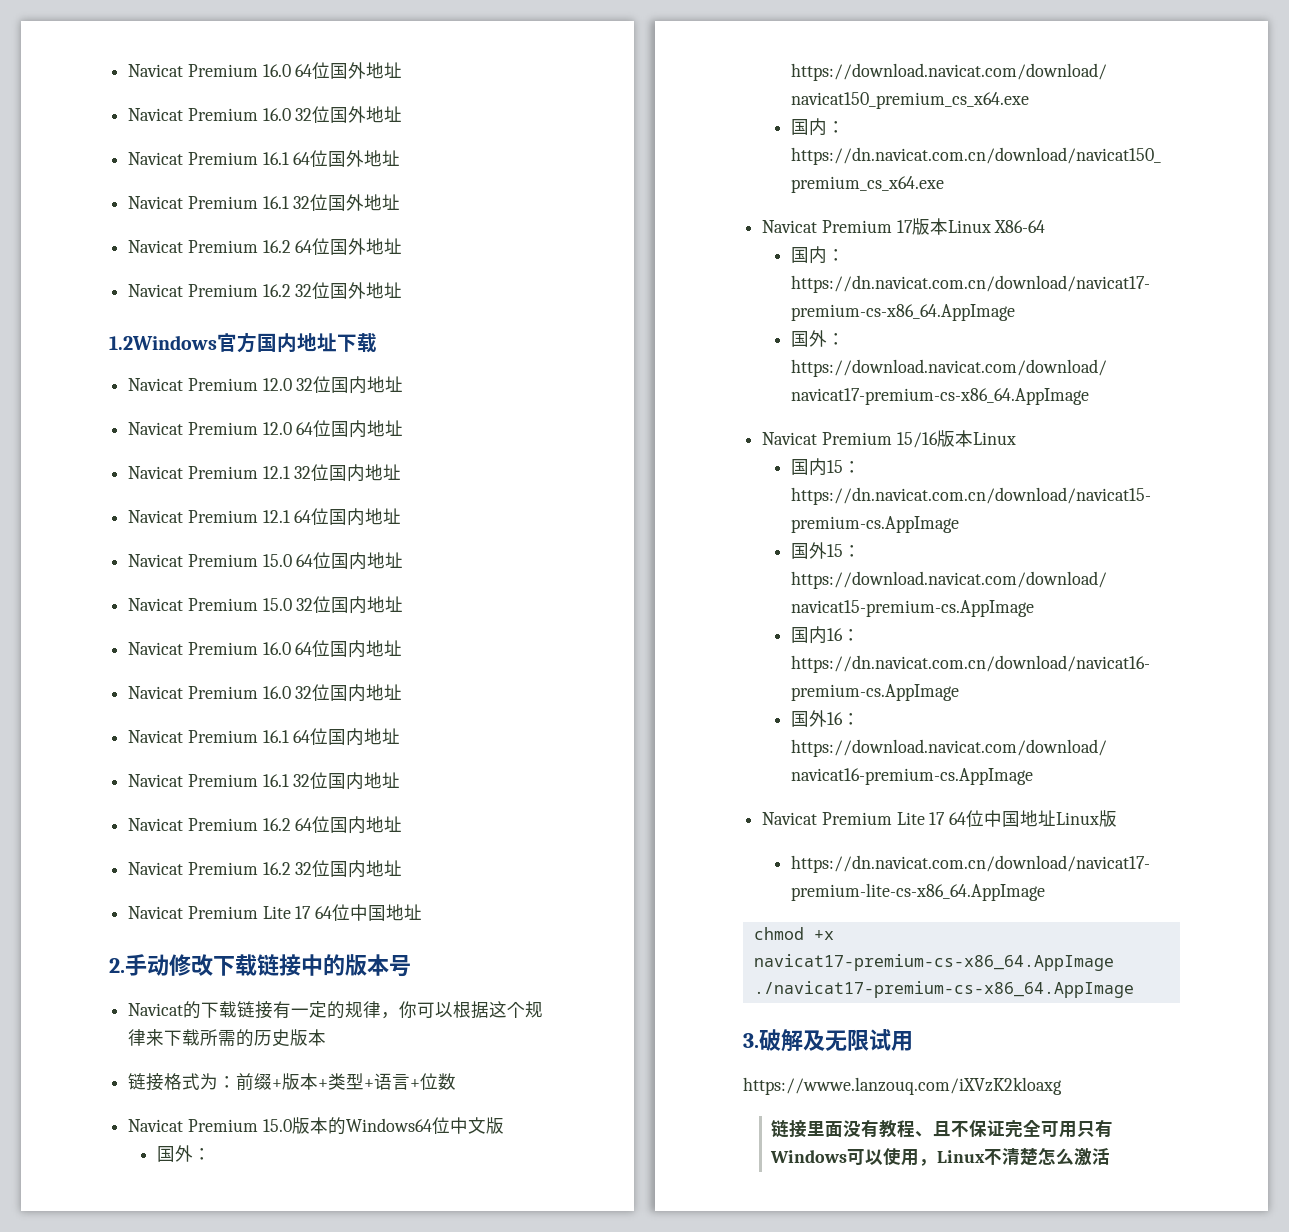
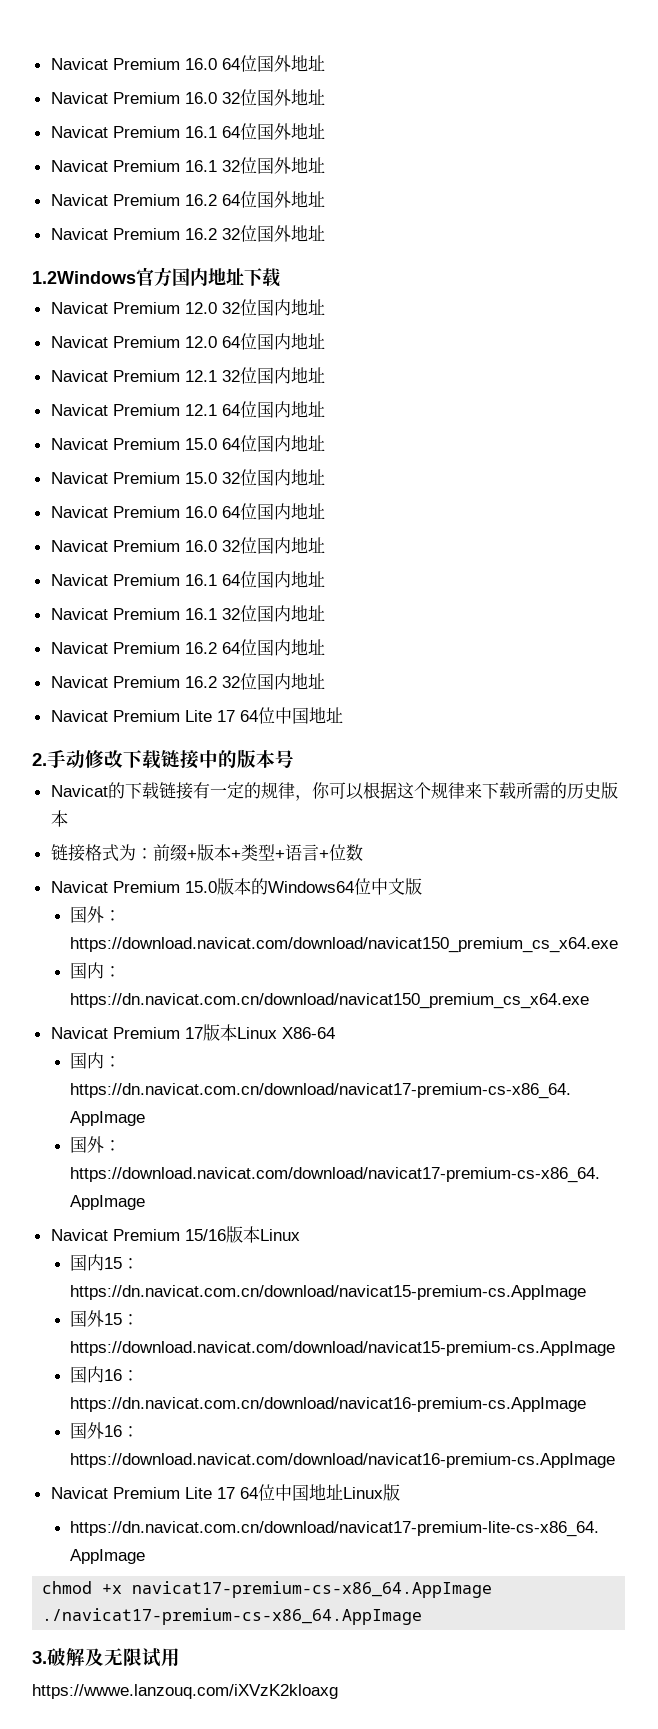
- 链接里面没有教程、且不保证完全可用只有Windows可以使用，Linux不清楚怎么激活

